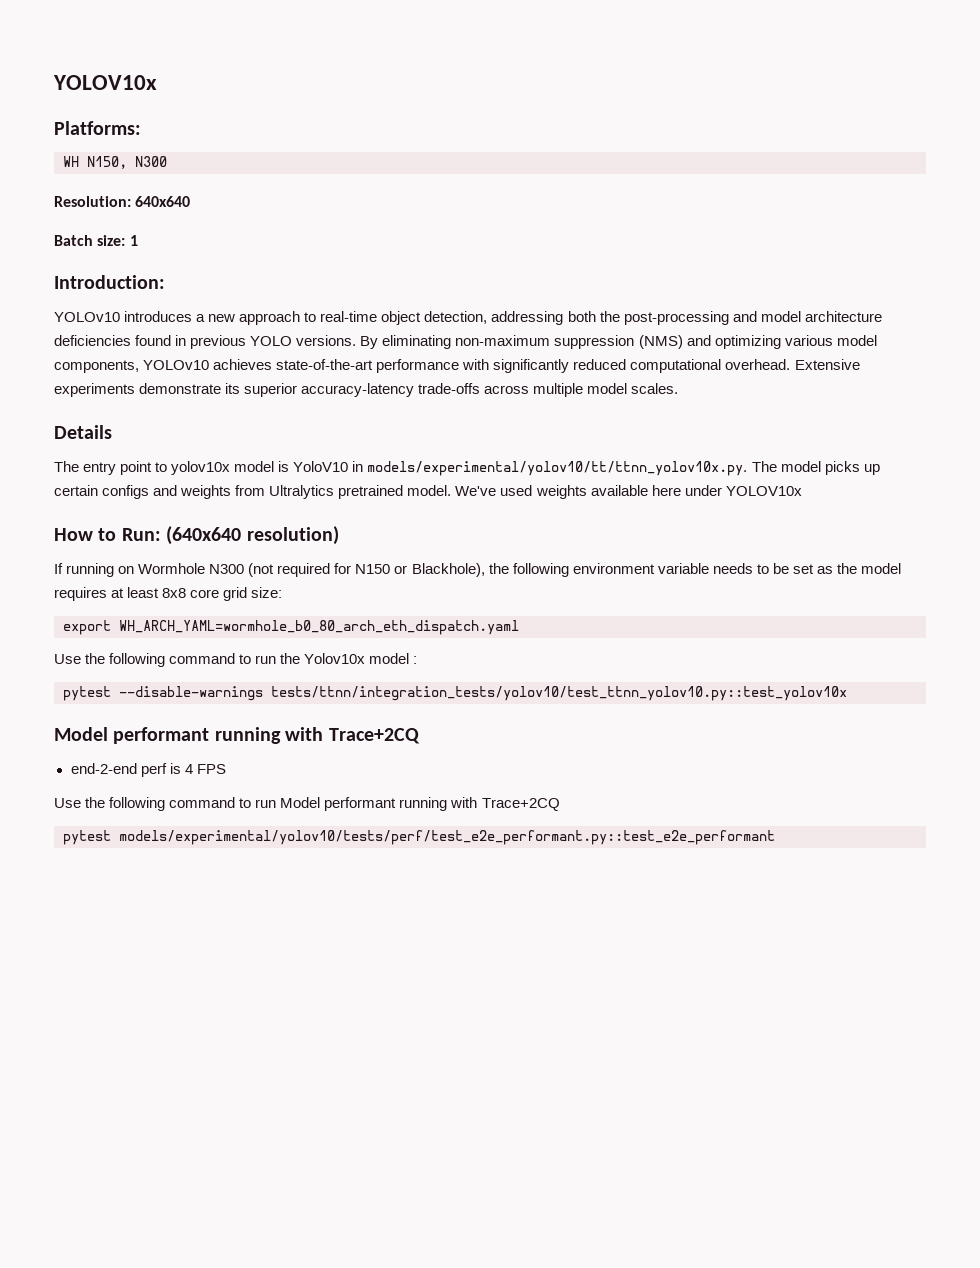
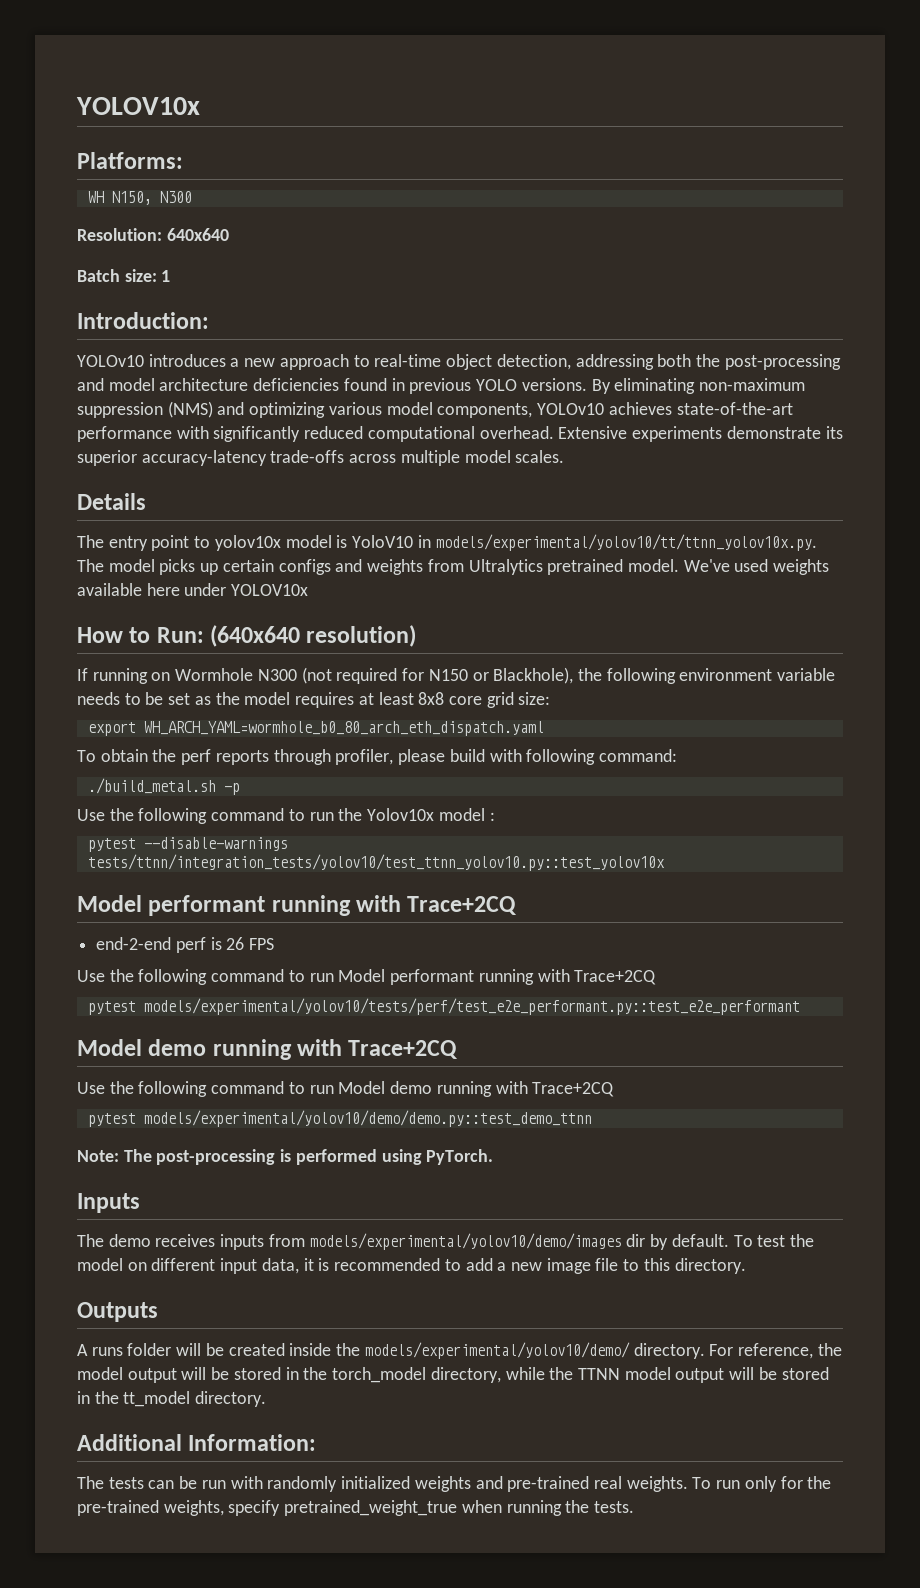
+ To obtain the perf reports through profiler, please build with following command:
+ ./build_metal.sh -p
- end-2-end perf is 4 FPS
+ end-2-end perf is 26 FPS
  pytest models/experimental/yolov10/tests/perf/test_e2e_performant.py::test_e2e_performant
+ Model demo running with Trace+2CQ
+ Use the following command to run Model demo running with Trace+2CQ
+ pytest models/experimental/yolov10/demo/demo.py::test_demo_ttnn
+ Note: The post-processing is performed using PyTorch.
+ Inputs
+ The demo receives inputs from models/experimental/yolov10/demo/images dir by default. To test the model on different input data, it is recommended to add a new image file to this directory.
+ Outputs
+ A runs folder will be created inside the models/experimental/yolov10/demo/ directory. For reference, the model output will be stored in the torch_model directory, while the TTNN model output will be stored in the tt_model directory.
+ Additional Information:
+ The tests can be run with randomly initialized weights and pre-trained real weights. To run only for the pre-trained weights, specify pretrained_weight_true when running the tests.

